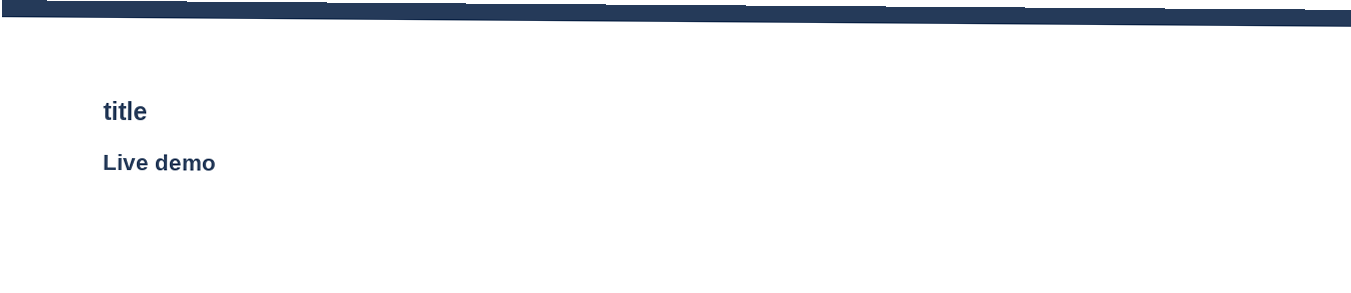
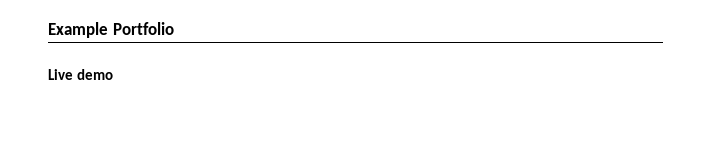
- title
+ Example Portfolio

